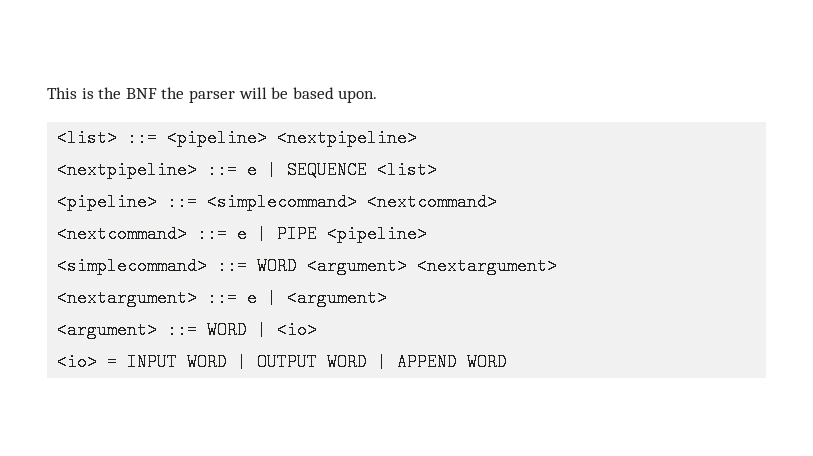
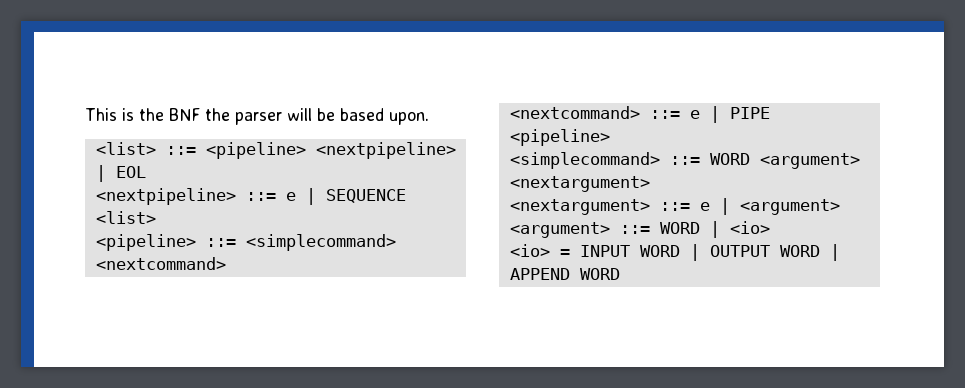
- <list> ::= <pipeline> <nextpipeline>
+ <list> ::= <pipeline> <nextpipeline> | EOL

